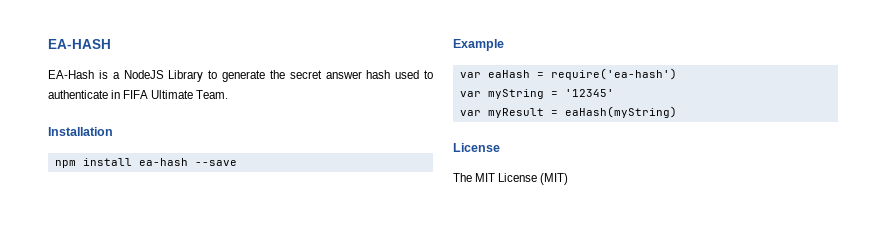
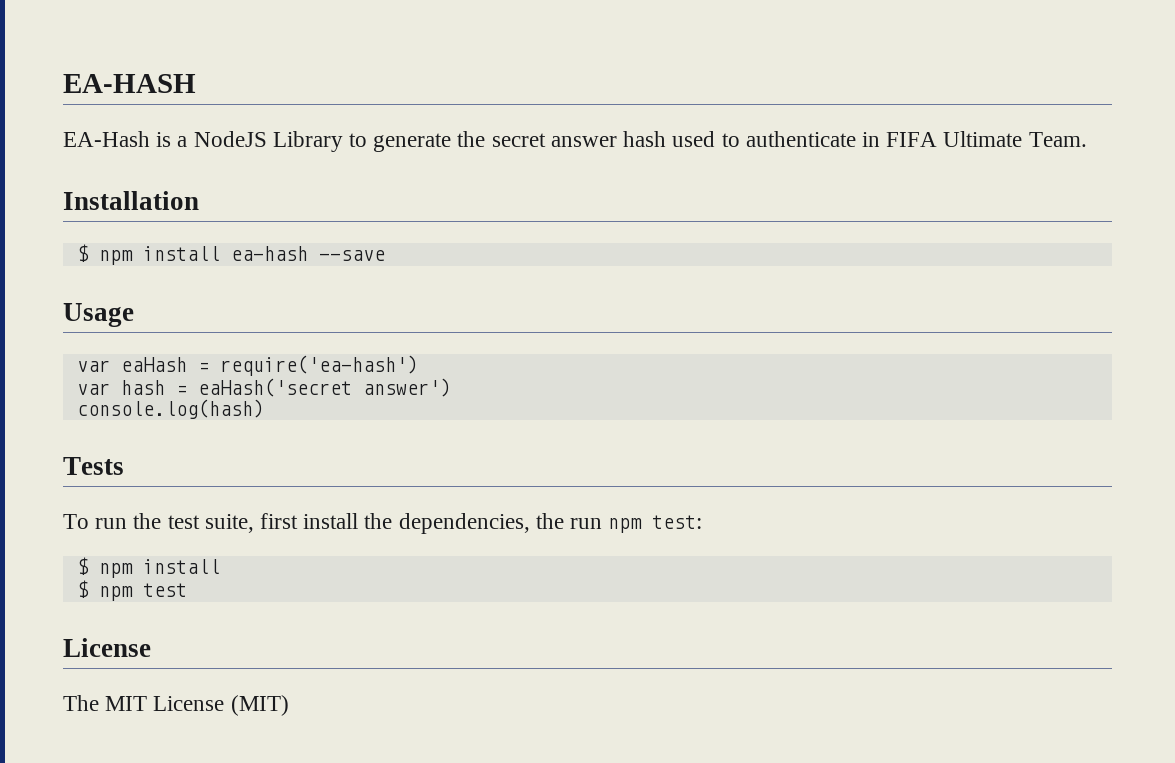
- npm install ea-hash --save
+ $ npm install ea-hash --save
- Example
+ Usage
- var myString = '12345'
- var myResult = eaHash(myString)
+ var hash = eaHash('secret answer')
+ console.log(hash)
+ Tests
+ To run the test suite, first install the dependencies, the run npm test:
+ $ npm install
+ $ npm test

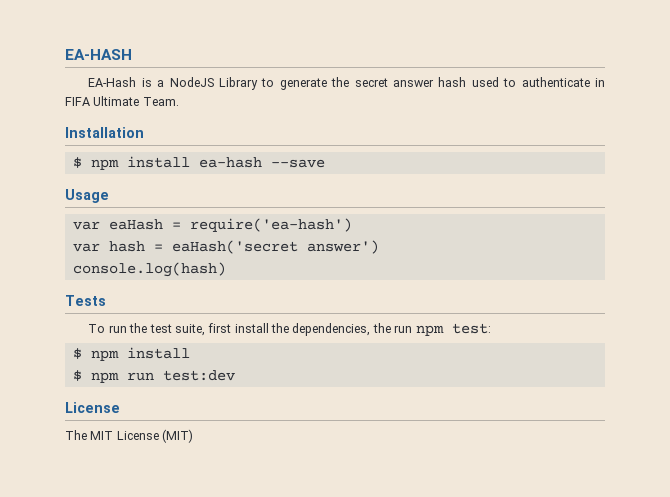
- $ npm test
+ $ npm run test:dev

